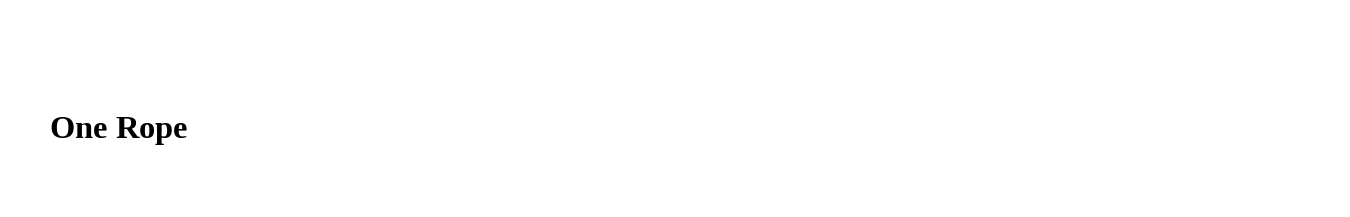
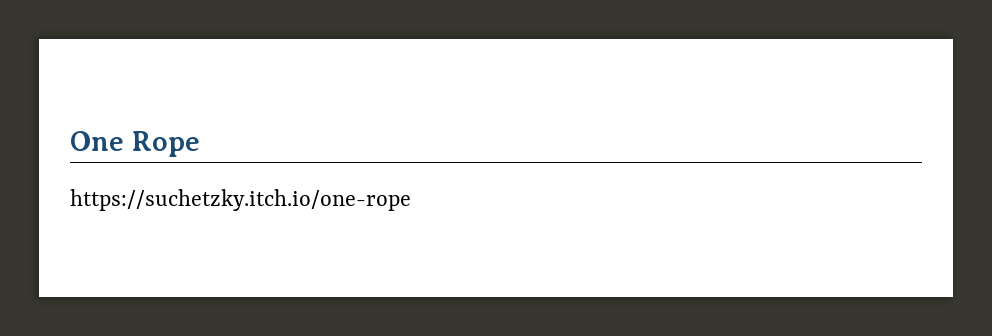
+ https://suchetzky.itch.io/one-rope

